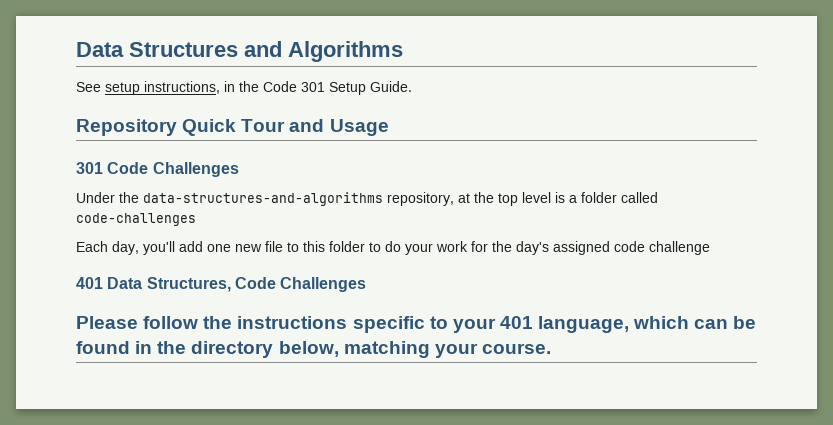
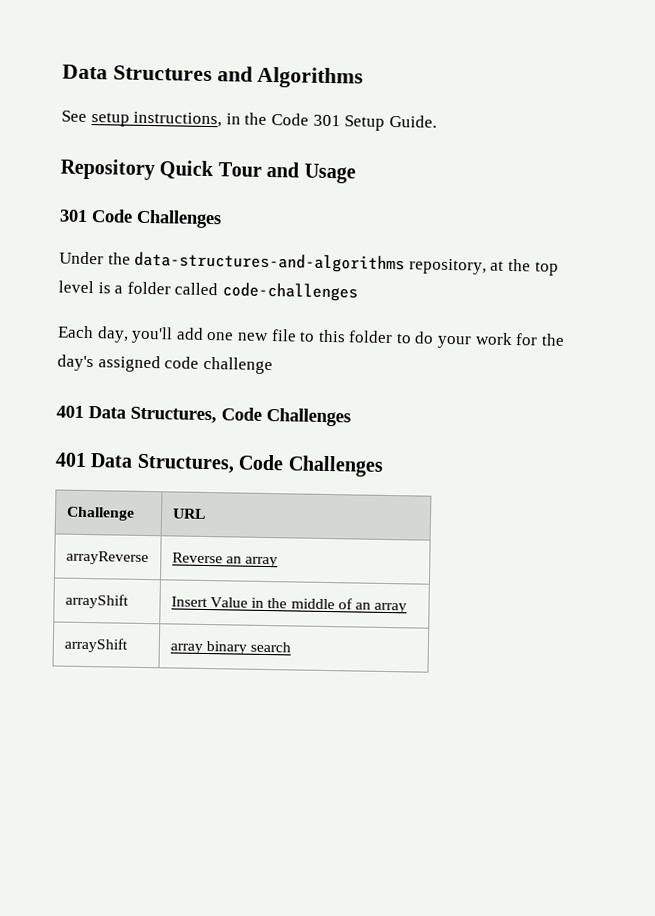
  Each day, you'll add one new file to this folder to do your work for the day's assigned code challenge
  401 Data Structures, Code Challenges
- Please follow the instructions specific to your 401 language, which can be found in the directory below, matching your course.
+ 401 Data Structures, Code Challenges
+ Challenge | URL
+ arrayReverse | Reverse an array
+ arrayShift | Insert Value in the middle of an array
+ arrayShift | array binary search

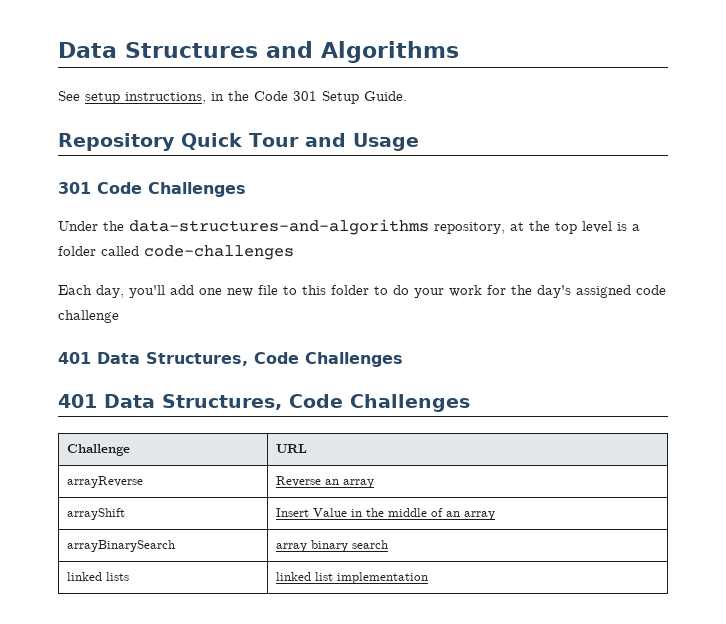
- arrayShift | array binary search
+ arrayBinarySearch | array binary search
+ linked lists | linked list implementation

